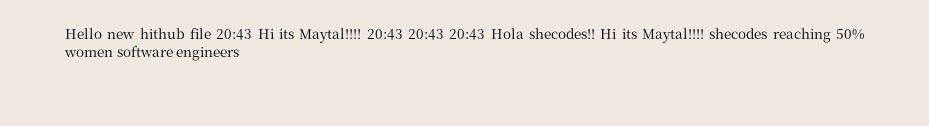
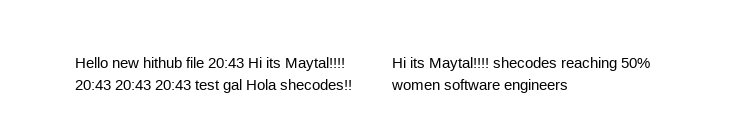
- 20:43 20:43 20:43 Hola shecodes!!
+ 20:43 20:43 20:43 test gal Hola shecodes!!

